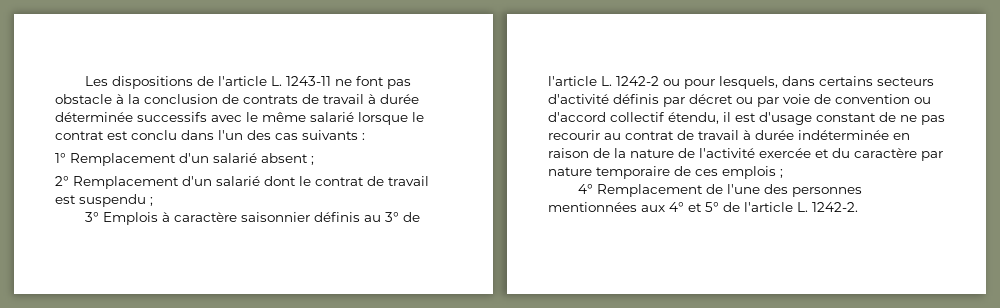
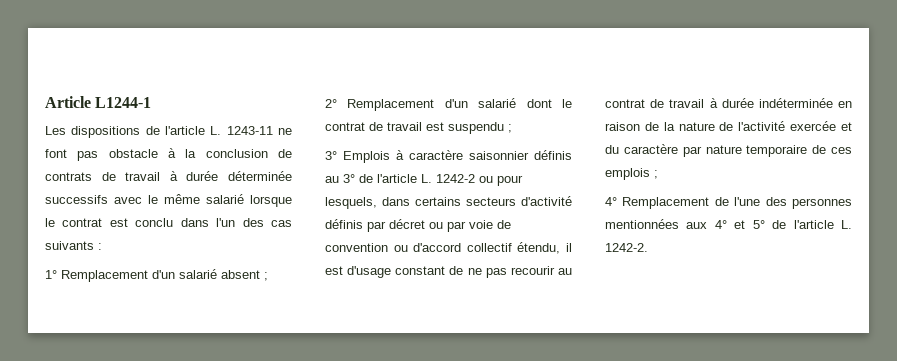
+ Article L1244-1

